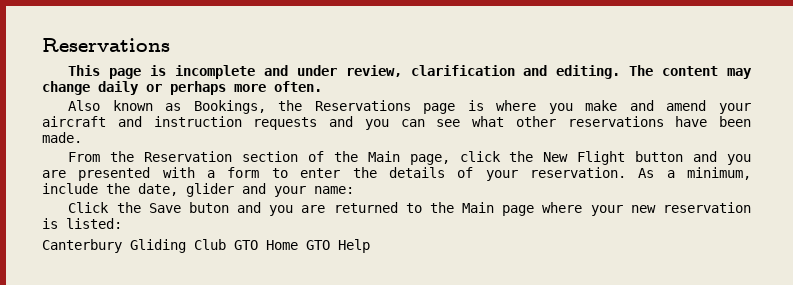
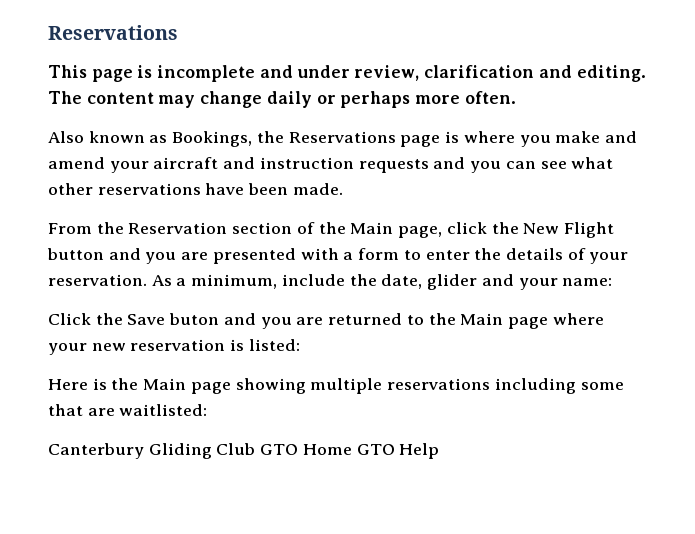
+ Here is the Main page showing multiple reservations including some that are waitlisted:

